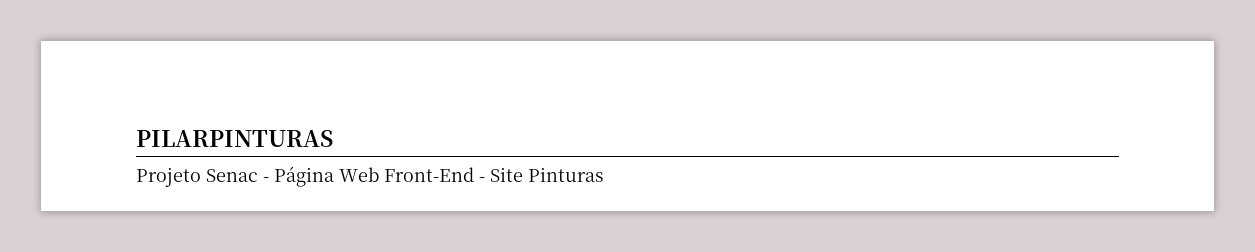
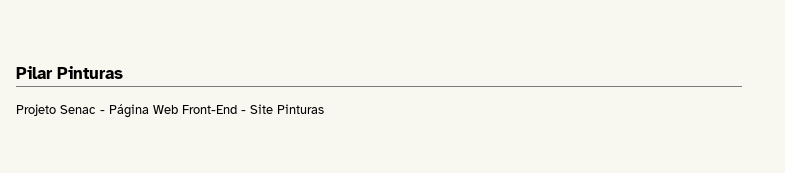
- PILARPINTURAS
+ Pilar Pinturas

